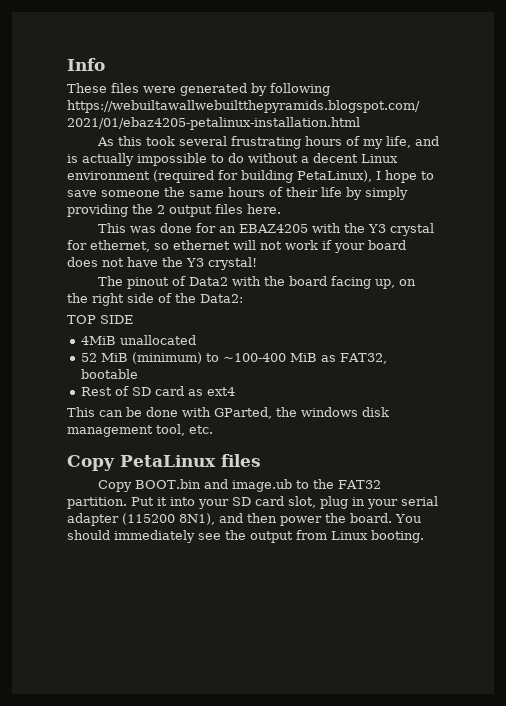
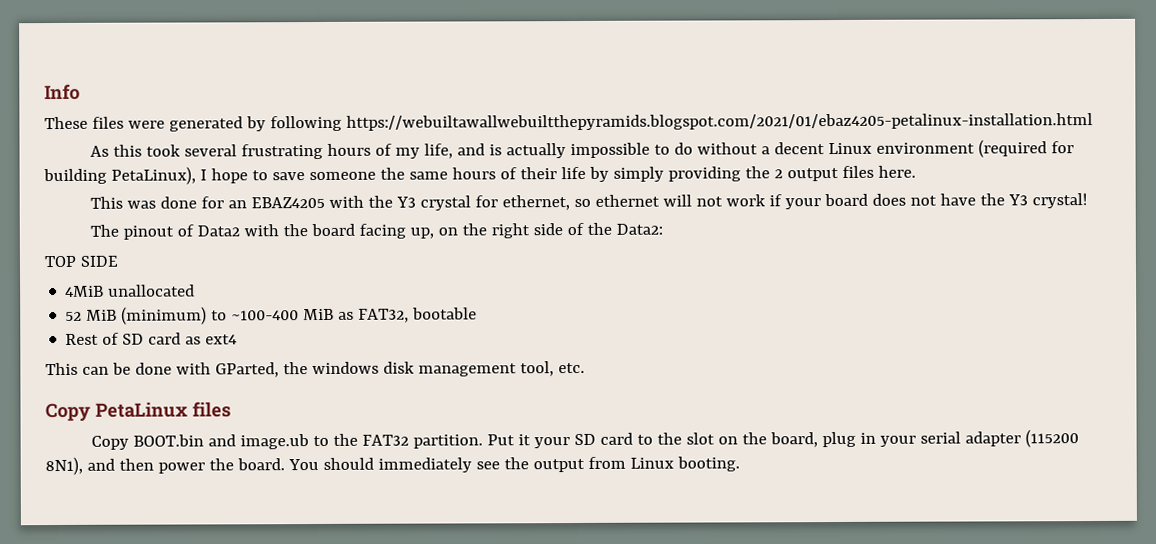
- Put it into your SD card slot, plug in your serial adapter (115200 8N1), and then power the board.
+ Put it your SD card to the slot on the board, plug in your serial adapter (115200 8N1), and then power the board.

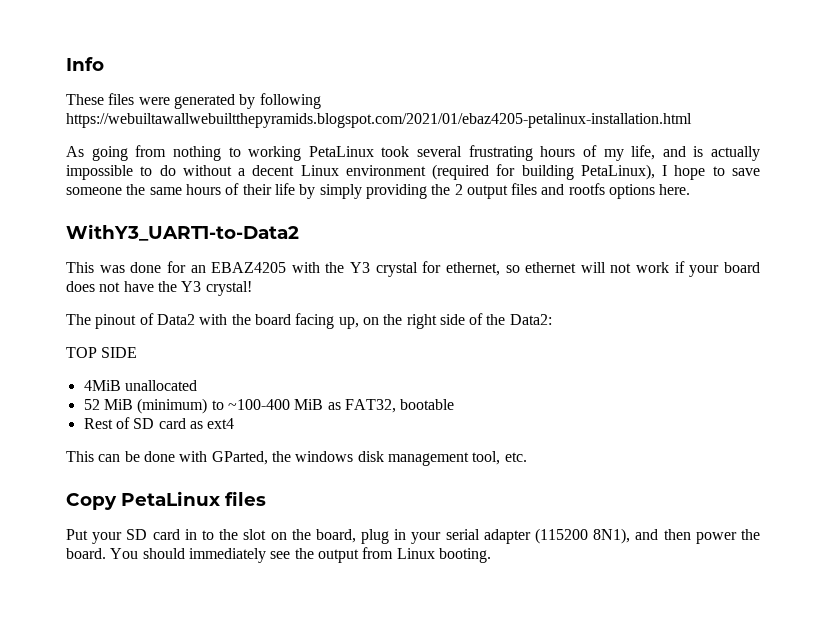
- As this took several frustrating hours of my life, and is actually impossible to do without a decent Linux environment (required for building PetaLinux), I hope to save someone the same hours of their life by simply providing the 2 output files here.
+ As going from nothing to working PetaLinux took several frustrating hours of my life, and is actually impossible to do without a decent Linux environment (required for building PetaLinux), I hope to save someone the same hours of their life by simply providing the 2 output files and rootfs options here.
+ WithY3_UART1-to-Data2
- Copy BOOT.bin and image.ub to the FAT32 partition. Put it your SD card to the slot on the board, plug in your serial adapter (115200 8N1), and then power the board.
+ Put your SD card in to the slot on the board, plug in your serial adapter (115200 8N1), and then power the board.

